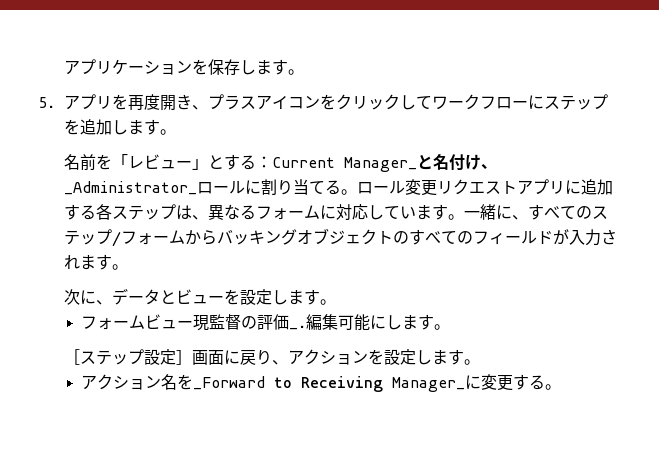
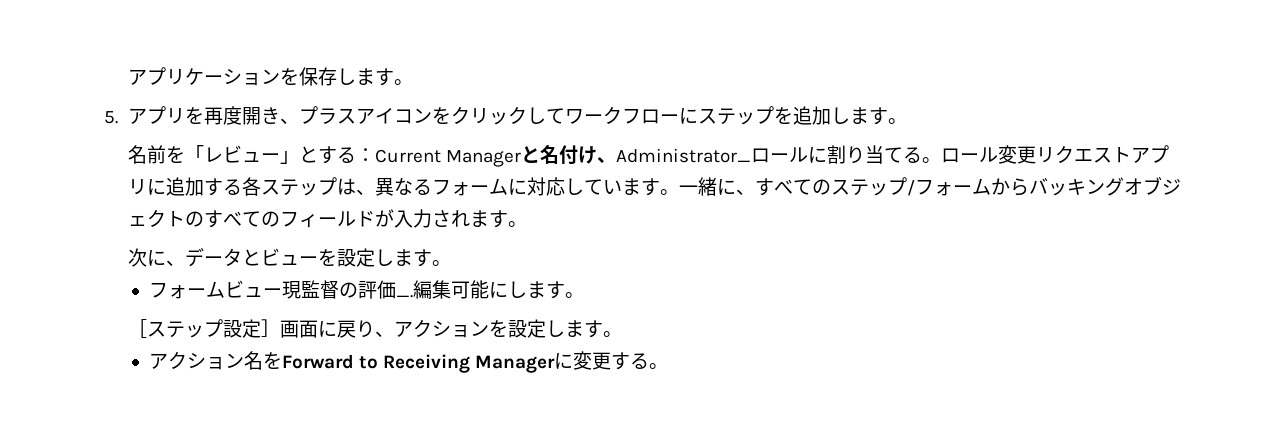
- 名前を「レビュー」とする：Current Manager_と名付け、_Administrator_ロールに割り当てる。
+ 名前を「レビュー」とする：Current Managerと名付け、Administrator_ロールに割り当てる。
- アクション名を_Forward to Receiving Manager_に変更する。
+ アクション名をForward to Receiving Managerに変更する。

